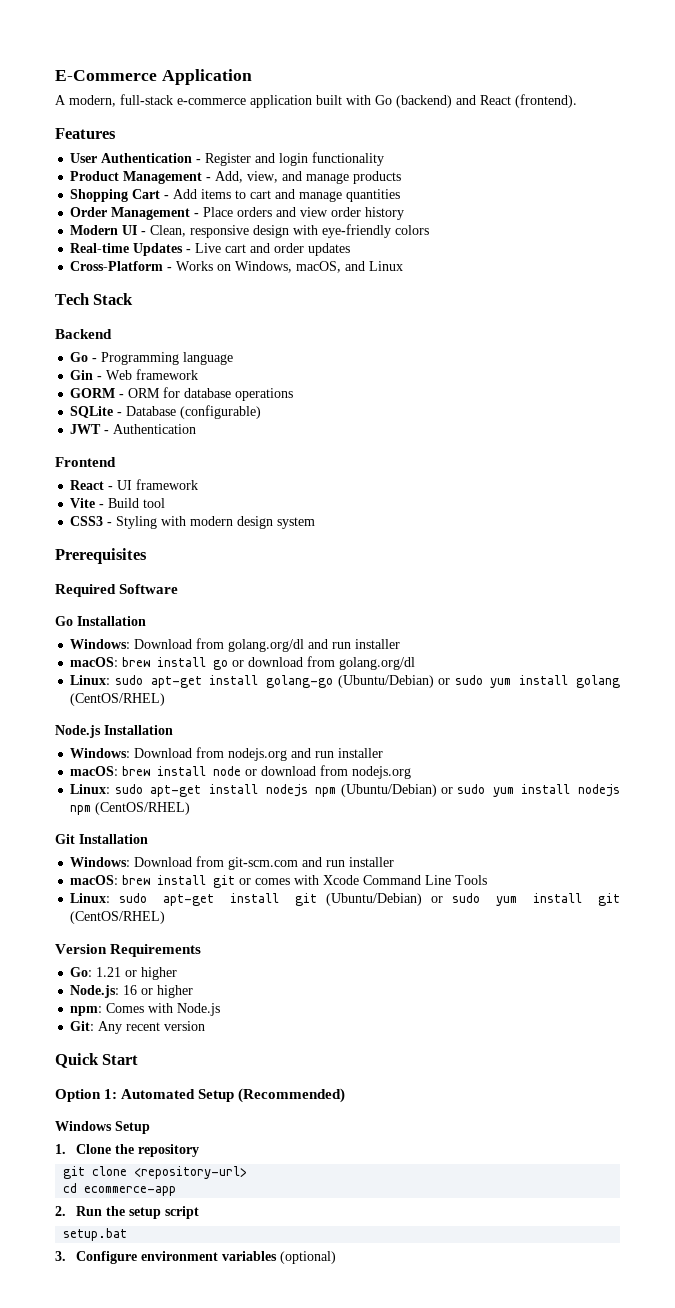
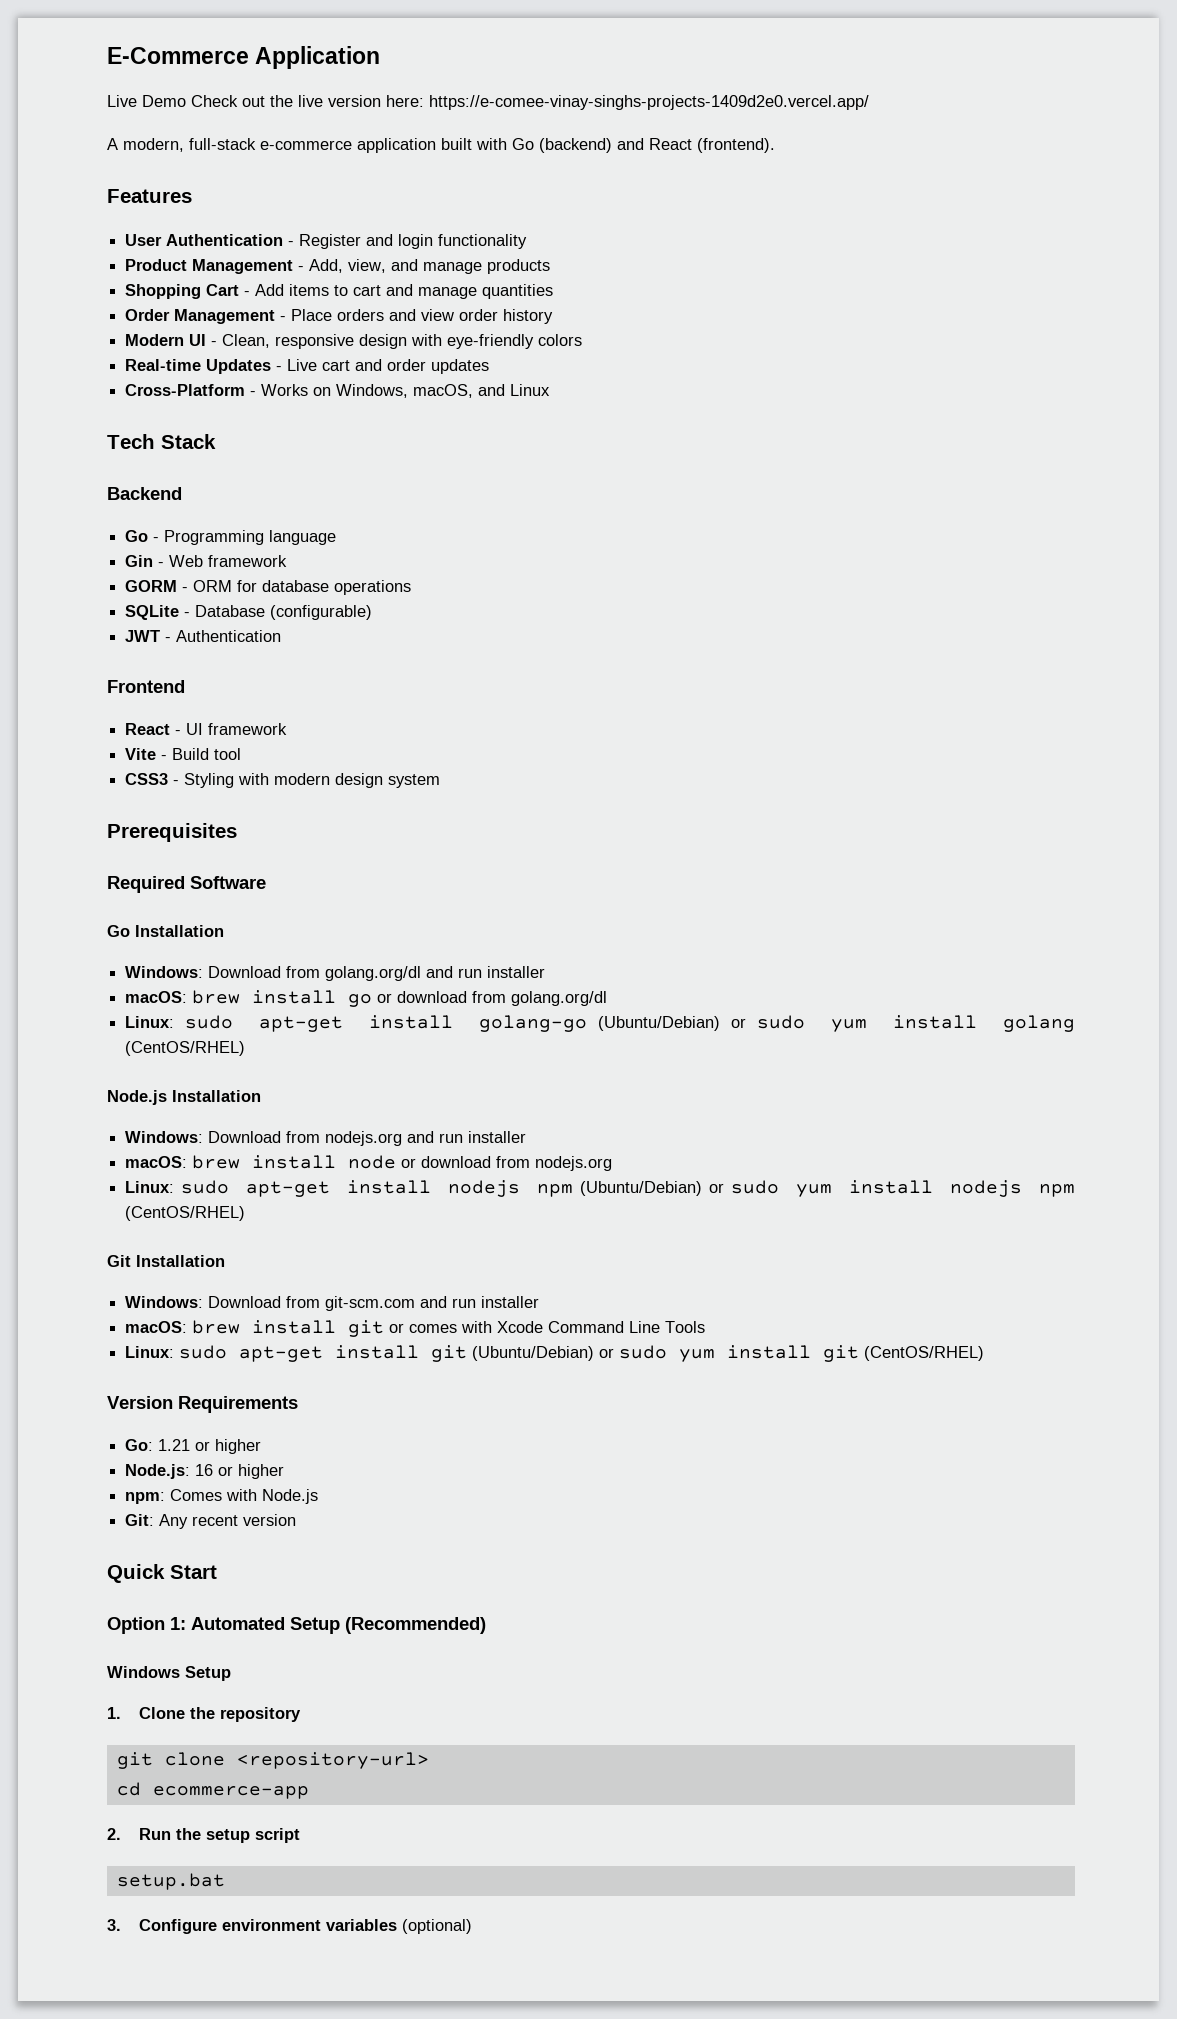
+ Live Demo Check out the live version here: https://e-comee-vinay-singhs-projects-1409d2e0.vercel.app/

